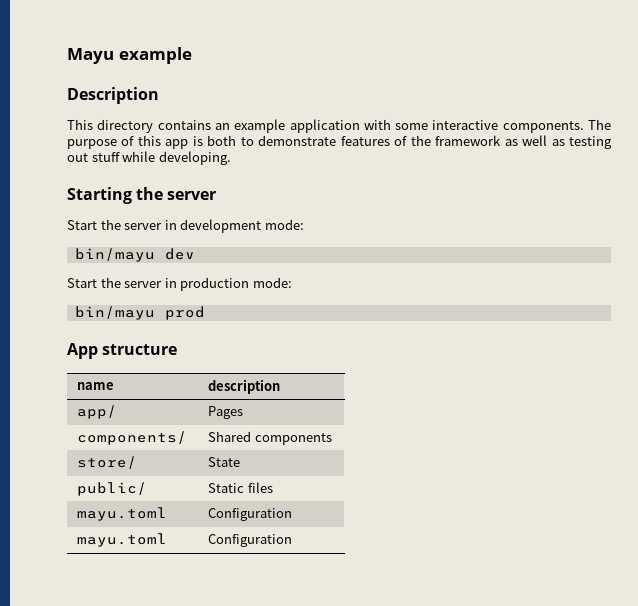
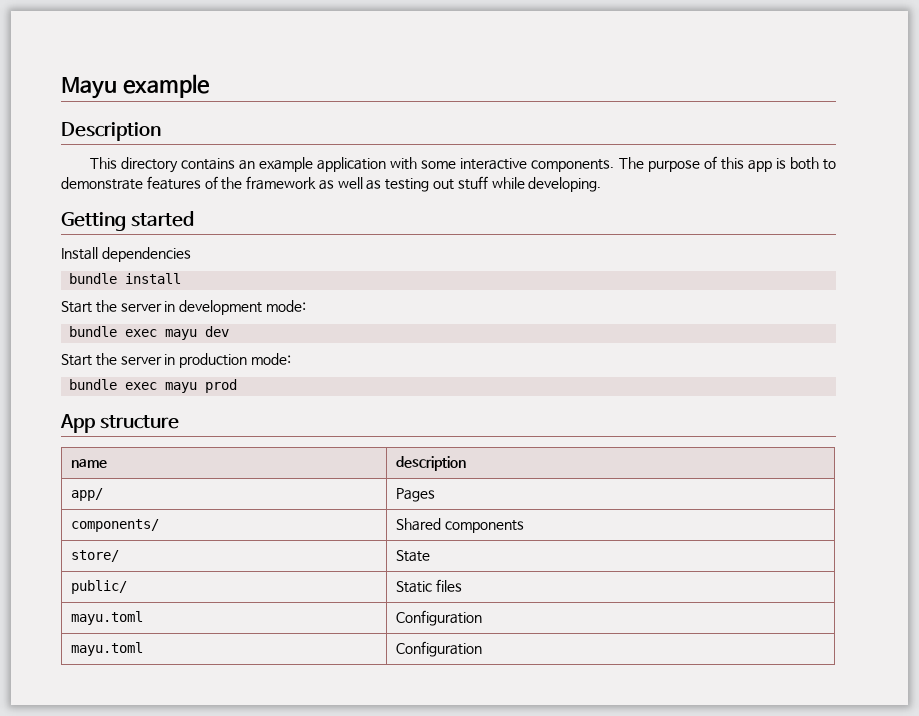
- Starting the server
+ Getting started
+ Install dependencies
+ bundle install
- bin/mayu dev
+ bundle exec mayu dev
- bin/mayu prod
+ bundle exec mayu prod

